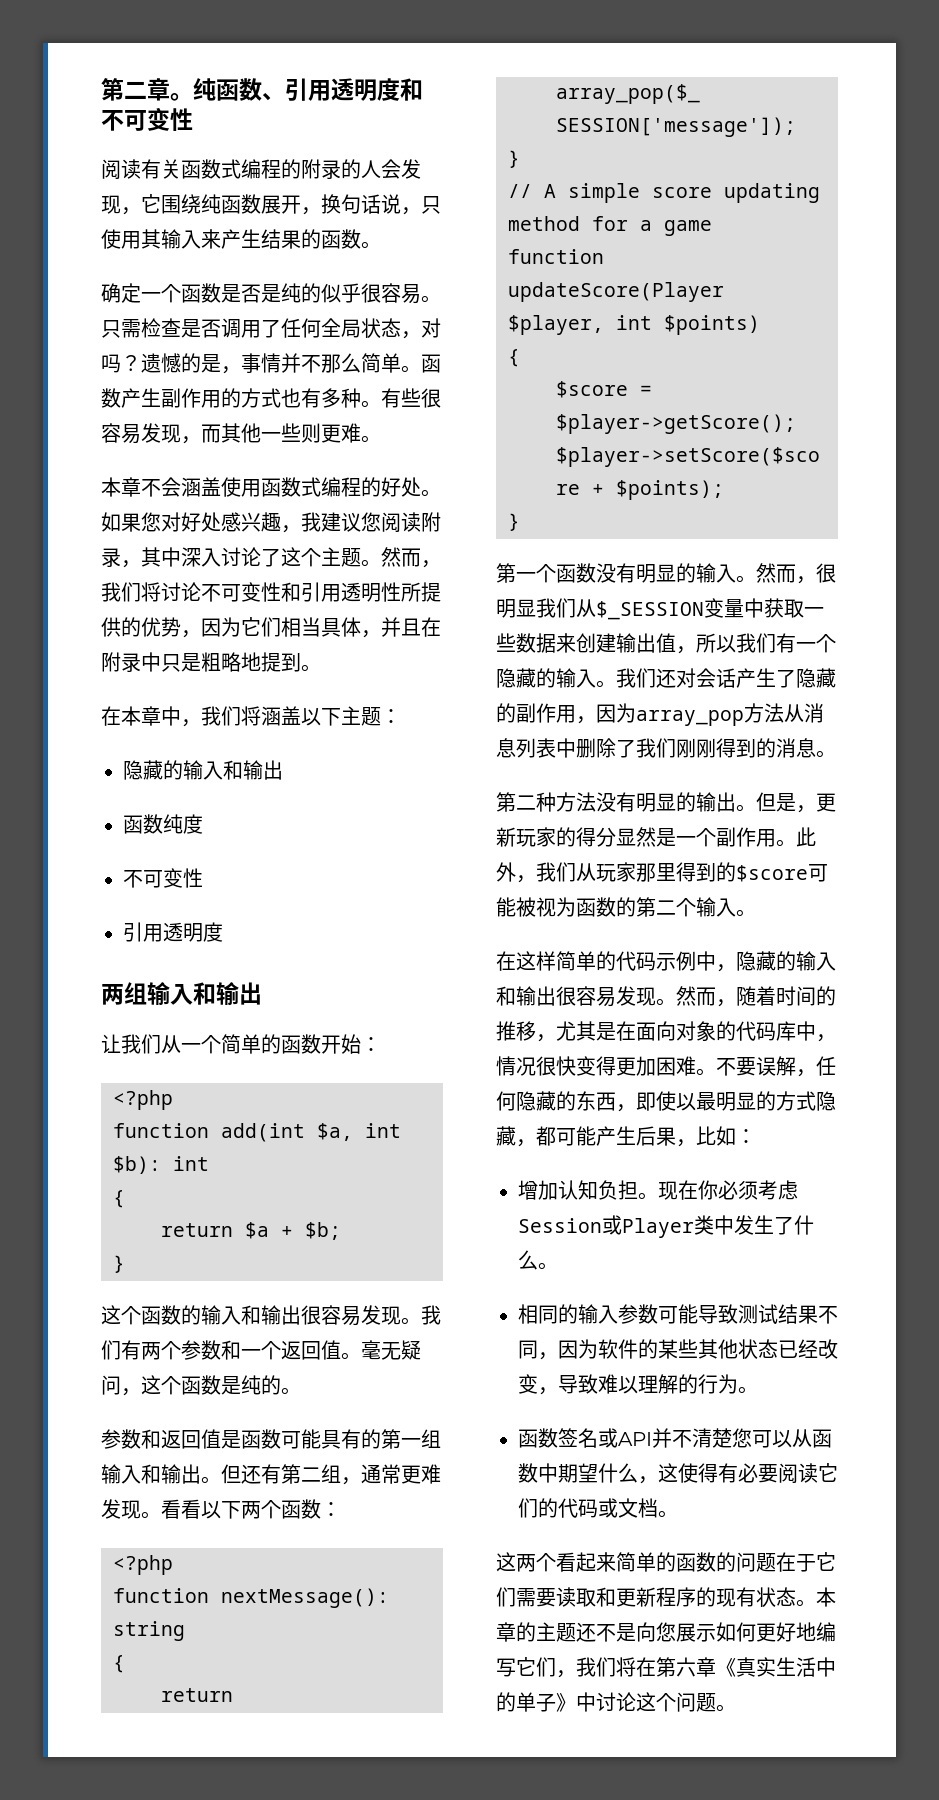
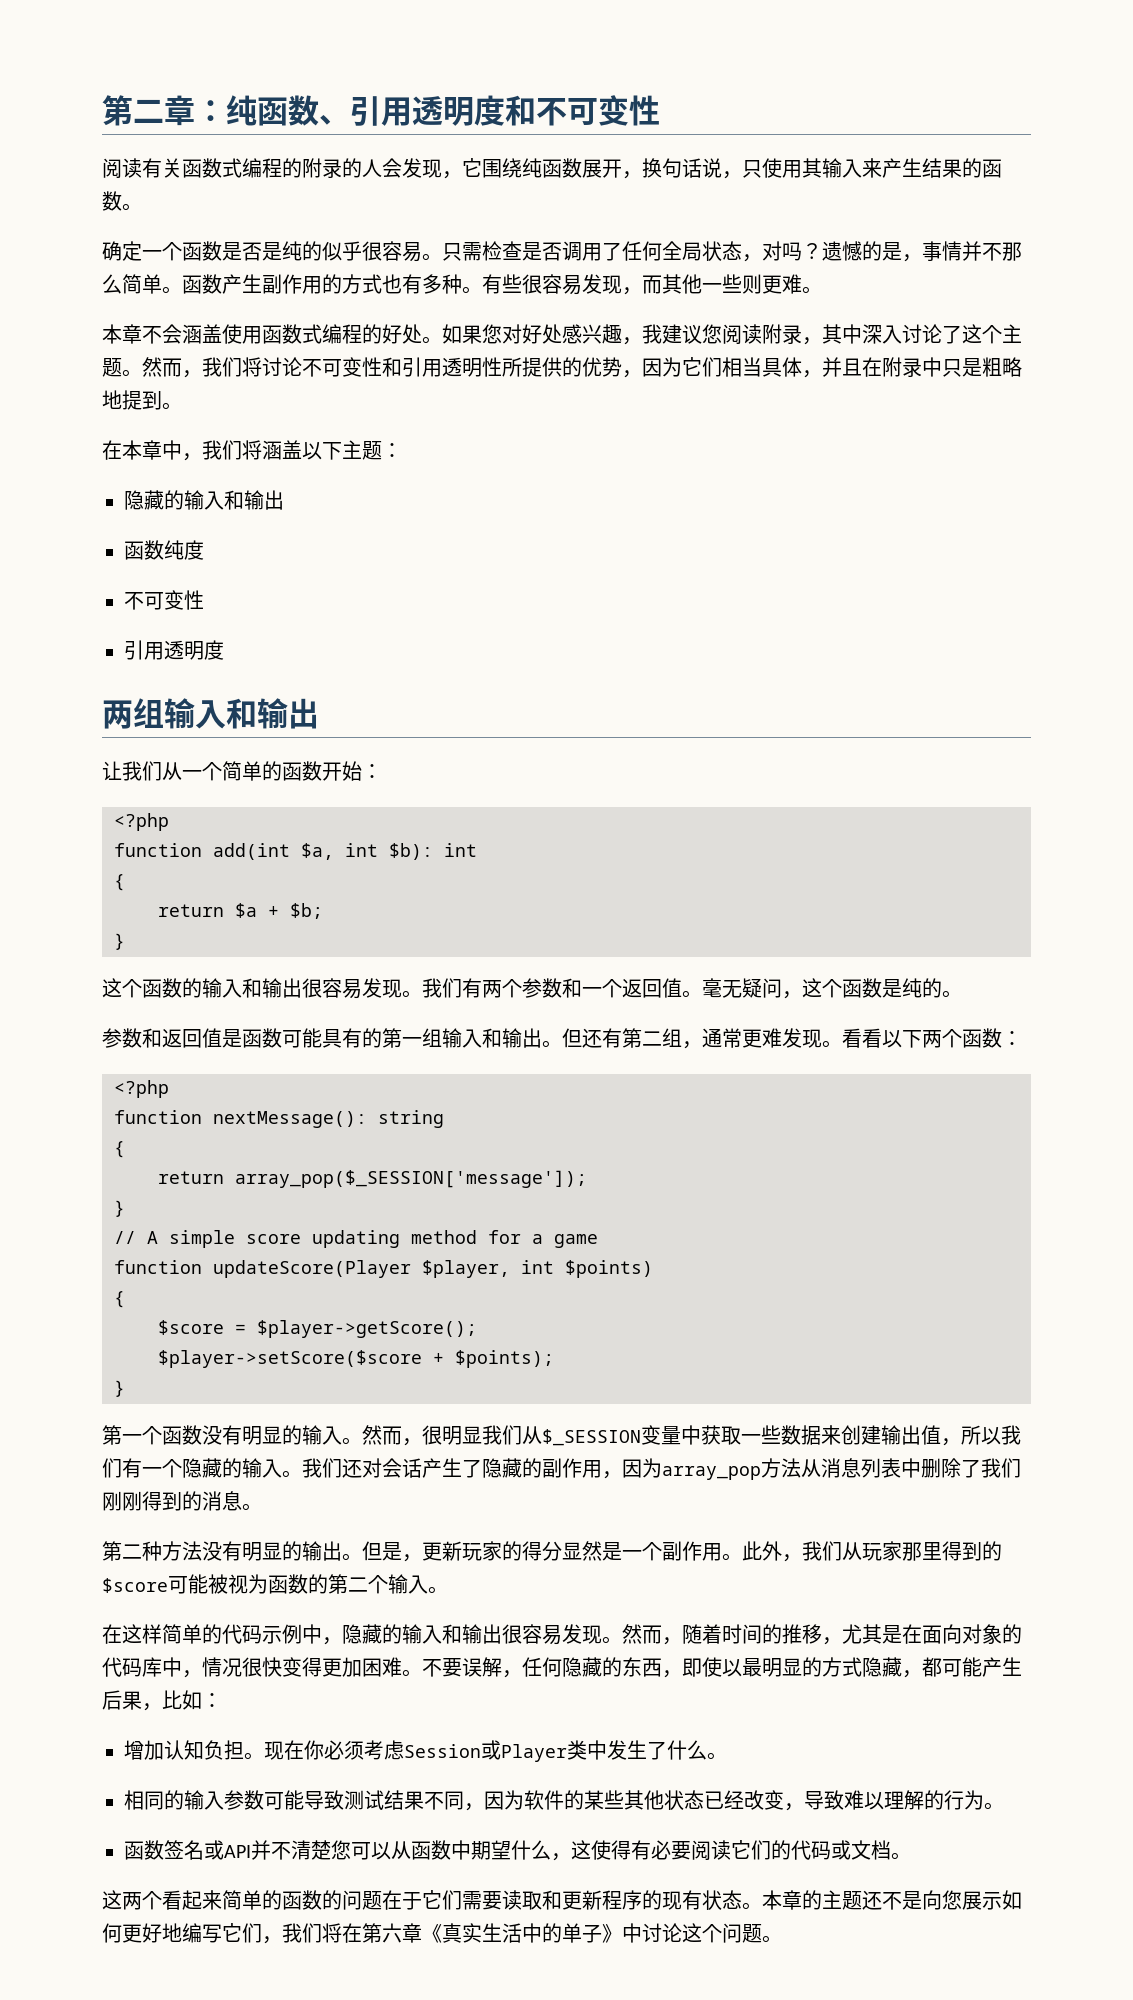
- 第二章。纯函数、引用透明度和不可变性
+ 第二章：纯函数、引用透明度和不可变性

